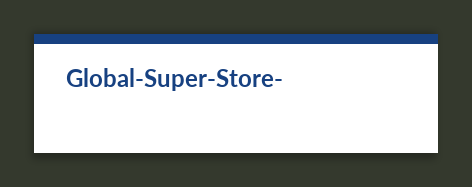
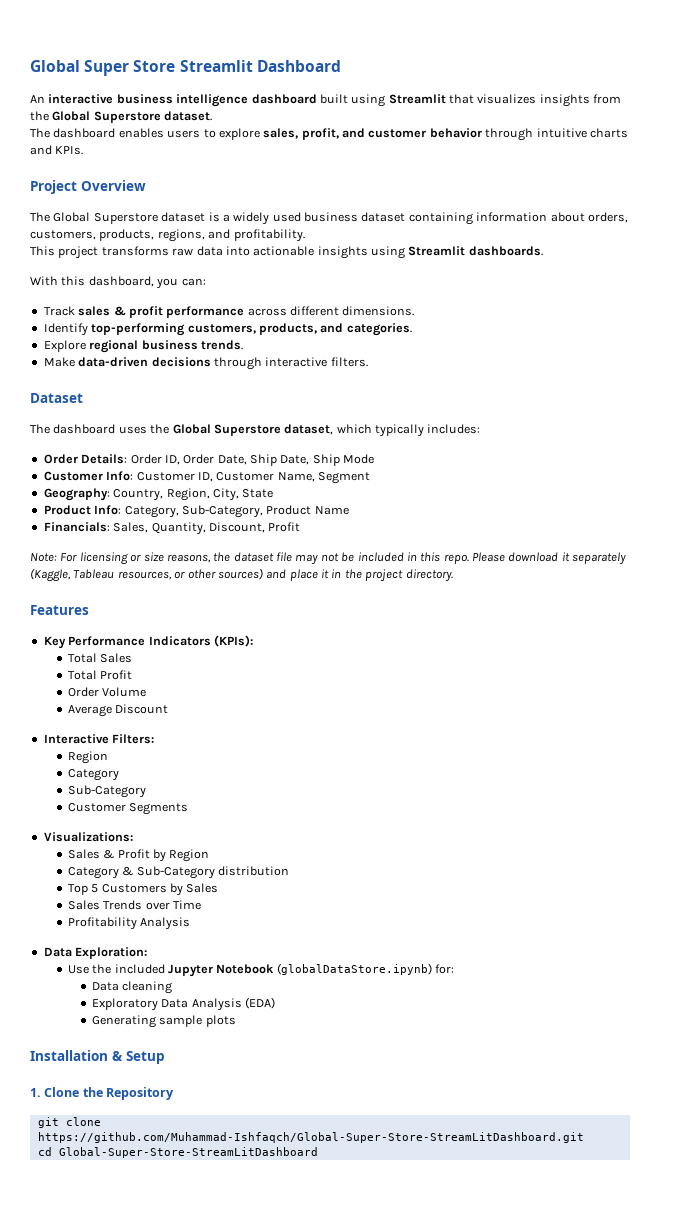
- Global-Super-Store-
+ Global Super Store Streamlit Dashboard
+ An interactive business intelligence dashboard built using Streamlit that visualizes insights from the Global Superstore dataset.
+ The dashboard enables users to explore sales, profit, and customer behavior through intuitive charts and KPIs.
+ Project Overview
+ The Global Superstore dataset is a widely used business dataset containing information about orders, customers, products, regions, and profitability.
+ This project transforms raw data into actionable insights using Streamlit dashboards.
+ With this dashboard, you can:
+ Track sales & profit performance across different dimensions.
+ Identify top-performing customers, products, and categories.
+ Explore regional business trends.
+ Make data-driven decisions through interactive filters.
+ Dataset
+ The dashboard uses the Global Superstore dataset, which typically includes:
+ Order Details: Order ID, Order Date, Ship Date, Ship Mode
+ Customer Info: Customer ID, Customer Name, Segment
+ Geography: Country, Region, City, State
+ Product Info: Category, Sub-Category, Product Name
+ Financials: Sales, Quantity, Discount, Profit
+ Note: For licensing or size reasons, the dataset file may not be included in this repo. Please download it separately (Kaggle, Tableau resources, or other sources) and place it in the project directory.
+ Features
+ Key Performance Indicators (KPIs):
+ Total Sales
+ Total Profit
+ Order Volume
+ Average Discount
+ Interactive Filters:
+ Region
+ Category
+ Sub-Category
+ Customer Segments
+ Visualizations:
+ Sales & Profit by Region
+ Category & Sub-Category distribution
+ Top 5 Customers by Sales
+ Sales Trends over Time
+ Profitability Analysis
+ Data Exploration:
+ Use the included Jupyter Notebook (globalDataStore.ipynb) for:
+ Data cleaning
+ Exploratory Data Analysis (EDA)
+ Generating sample plots
+ Installation & Setup
+ 1. Clone the Repository
+ git clone https://github.com/Muhammad-Ishfaqch/Global-Super-Store-StreamLitDashboard.git
+ cd Global-Super-Store-StreamLitDashboard

